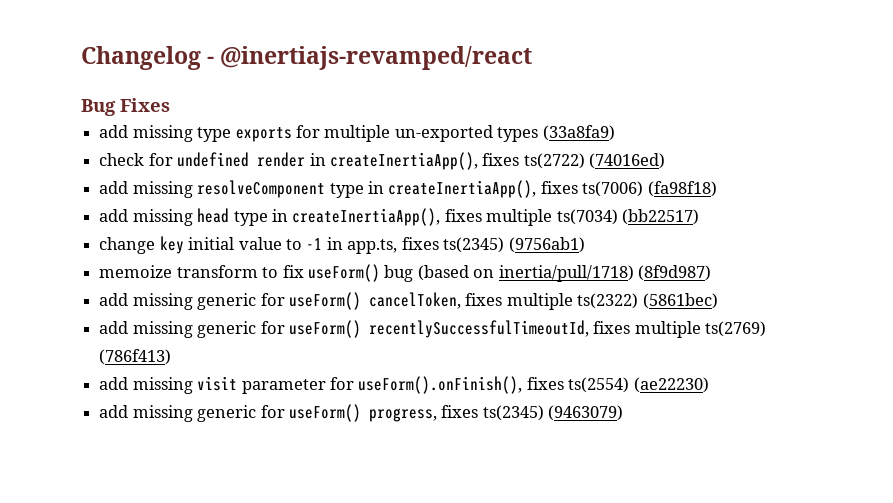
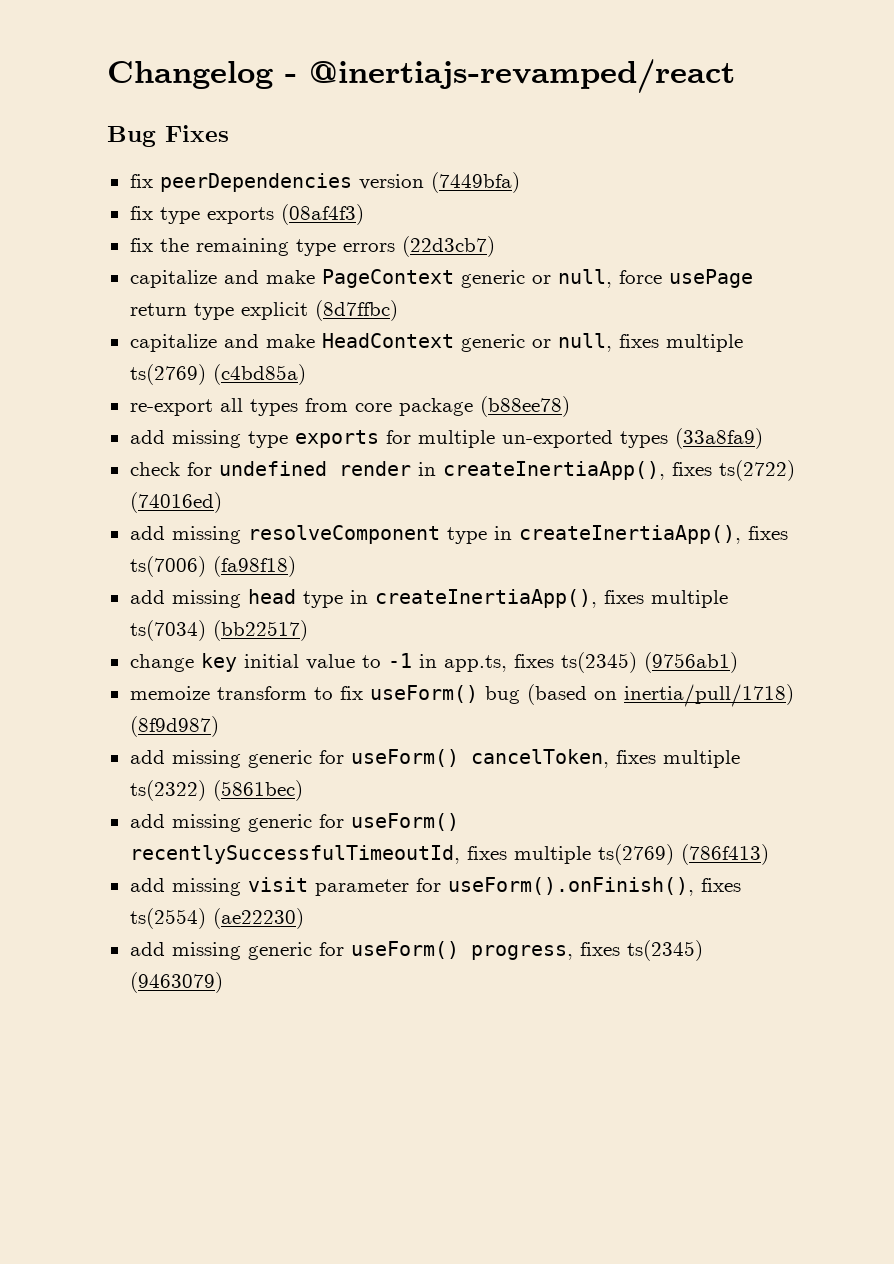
+ fix peerDependencies version (7449bfa)
+ fix type exports (08af4f3)
+ fix the remaining type errors (22d3cb7)
+ capitalize and make PageContext generic or null, force usePage return type explicit (8d7ffbc)
+ capitalize and make HeadContext generic or null, fixes multiple ts(2769) (c4bd85a)
+ re-export all types from core package (b88ee78)

